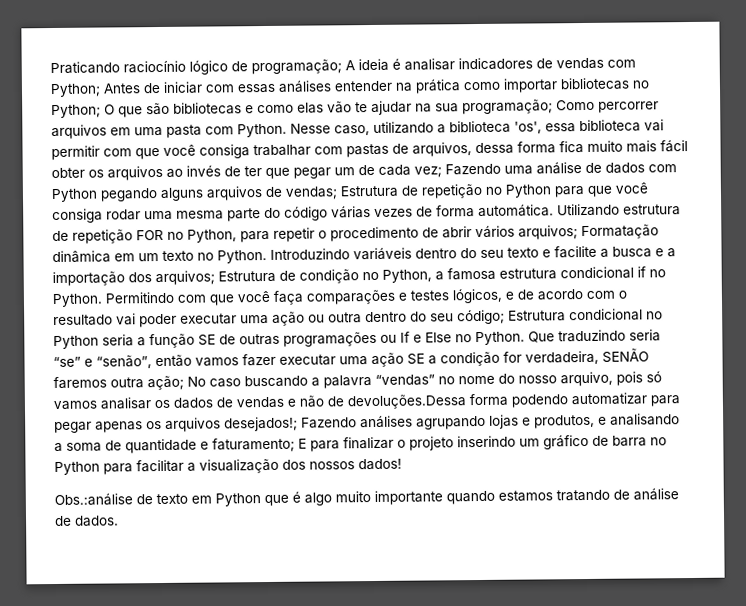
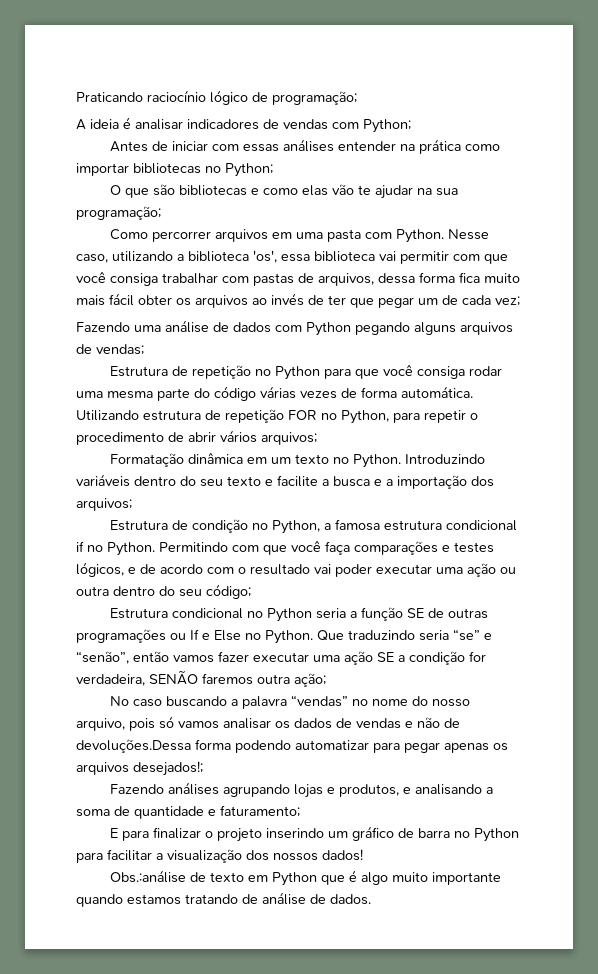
- Praticando raciocínio lógico de programação; A ideia é analisar indicadores de vendas com Python; Antes de iniciar com essas análises entender na prática como importar bibliotecas no Python; O que são bibliotecas e como elas vão te ajudar na sua programação; Como percorrer arquivos em uma pasta com Python.
+ Praticando raciocínio lógico de programação;
+ A ideia é analisar indicadores de vendas com Python;
+ Antes de iniciar com essas análises entender na prática como importar bibliotecas no Python;
+ O que são bibliotecas e como elas vão te ajudar na sua programação;
+ Como percorrer arquivos em uma pasta com Python.
- Nesse caso, utilizando a biblioteca 'os', essa biblioteca vai permitir com que você consiga trabalhar com pastas de arquivos, dessa forma fica muito mais fácil obter os arquivos ao invés de ter que pegar um de cada vez; Fazendo uma análise de dados com Python pegando alguns arquivos de vendas; Estrutura de repetição no Python para que você consiga rodar uma mesma parte do código várias vezes de forma automática.
+ Nesse caso, utilizando a biblioteca 'os', essa biblioteca vai permitir com que você consiga trabalhar com pastas de arquivos, dessa forma fica muito mais fácil obter os arquivos ao invés de ter que pegar um de cada vez;
+ Fazendo uma análise de dados com Python pegando alguns arquivos de vendas;
+ Estrutura de repetição no Python para que você consiga rodar uma mesma parte do código várias vezes de forma automática.
- Utilizando estrutura de repetição FOR no Python, para repetir o procedimento de abrir vários arquivos; Formatação dinâmica em um texto no Python.
+ Utilizando estrutura de repetição FOR no Python, para repetir o procedimento de abrir vários arquivos;
+ Formatação dinâmica em um texto no Python.
- Introduzindo variáveis dentro do seu texto e facilite a busca e a importação dos arquivos; Estrutura de condição no Python, a famosa estrutura condicional if no Python.
+ Introduzindo variáveis dentro do seu texto e facilite a busca e a importação dos arquivos;
+ Estrutura de condição no Python, a famosa estrutura condicional if no Python.
- Permitindo com que você faça comparações e testes lógicos, e de acordo com o resultado vai poder executar uma ação ou outra dentro do seu código; Estrutura condicional no Python seria a função SE de outras programações ou If e Else no Python.
+ Permitindo com que você faça comparações e testes lógicos, e de acordo com o resultado vai poder executar uma ação ou outra dentro do seu código;
+ Estrutura condicional no Python seria a função SE de outras programações ou If e Else no Python.
- Que traduzindo seria “se” e “senão”, então vamos fazer executar uma ação SE a condição for verdadeira, SENÃO faremos outra ação; No caso buscando a palavra “vendas” no nome do nosso arquivo, pois só vamos analisar os dados de vendas e não de devoluções.Dessa forma podendo automatizar para pegar apenas os arquivos desejados!; Fazendo análises agrupando lojas e produtos, e analisando a soma de quantidade e faturamento; E para finalizar o projeto inserindo um gráfico de barra no Python para facilitar a visualização dos nossos dados!
+ Que traduzindo seria “se” e “senão”, então vamos fazer executar uma ação SE a condição for verdadeira, SENÃO faremos outra ação;
+ No caso buscando a palavra “vendas” no nome do nosso arquivo, pois só vamos analisar os dados de vendas e não de devoluções.Dessa forma podendo automatizar para pegar apenas os arquivos desejados!;
+ Fazendo análises agrupando lojas e produtos, e analisando a soma de quantidade e faturamento;
+ E para finalizar o projeto inserindo um gráfico de barra no Python para facilitar a visualização dos nossos dados!

